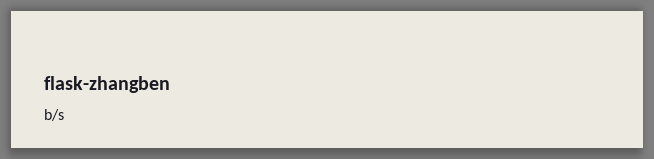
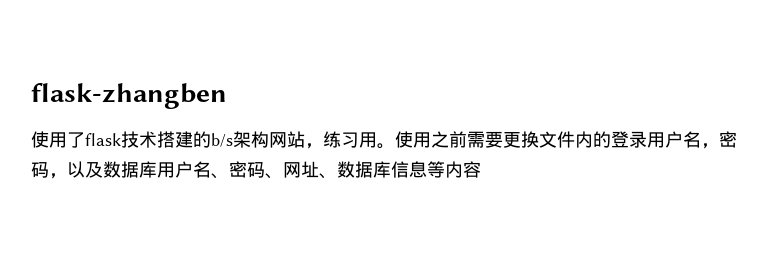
- b/s
+ 使用了flask技术搭建的b/s架构网站，练习用。使用之前需要更换文件内的登录用户名，密码，以及数据库用户名、密码、网址、数据库信息等内容

